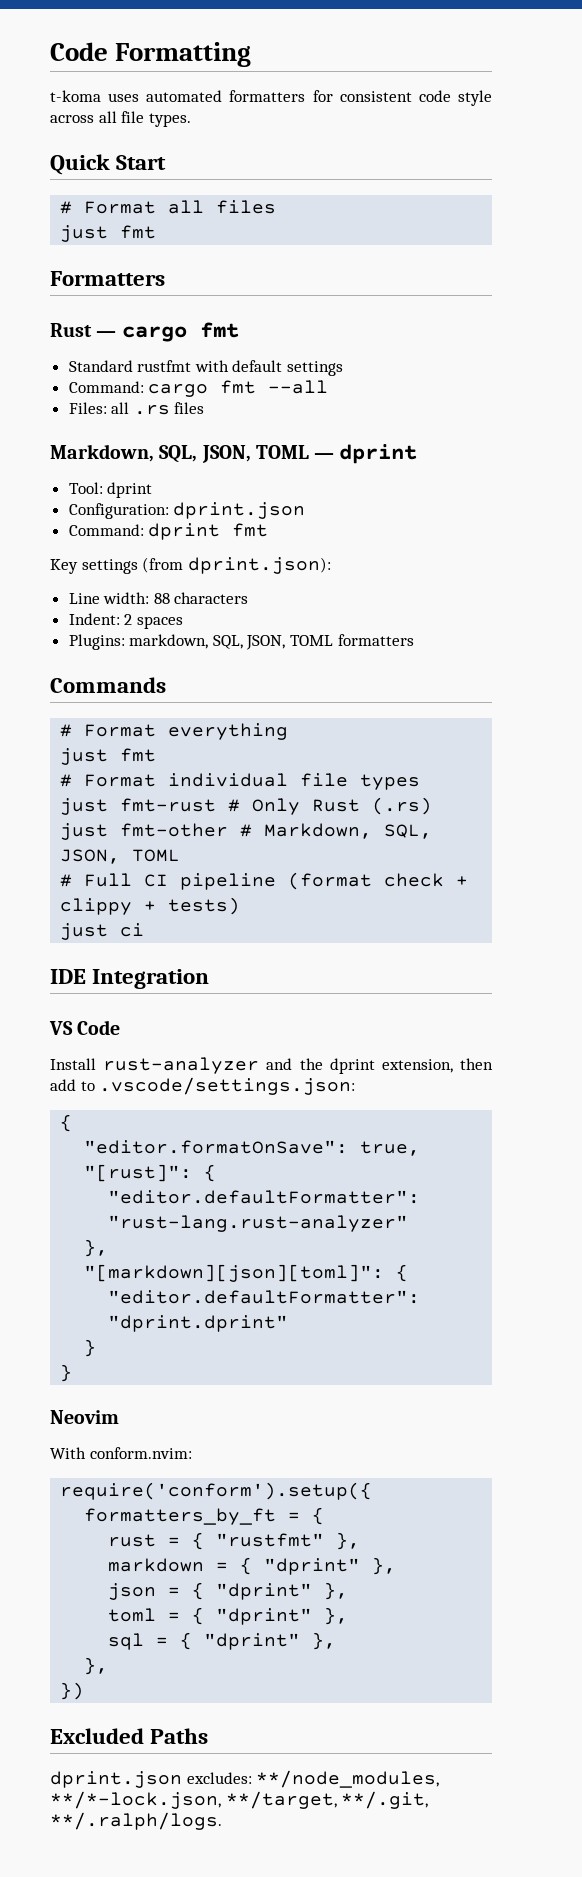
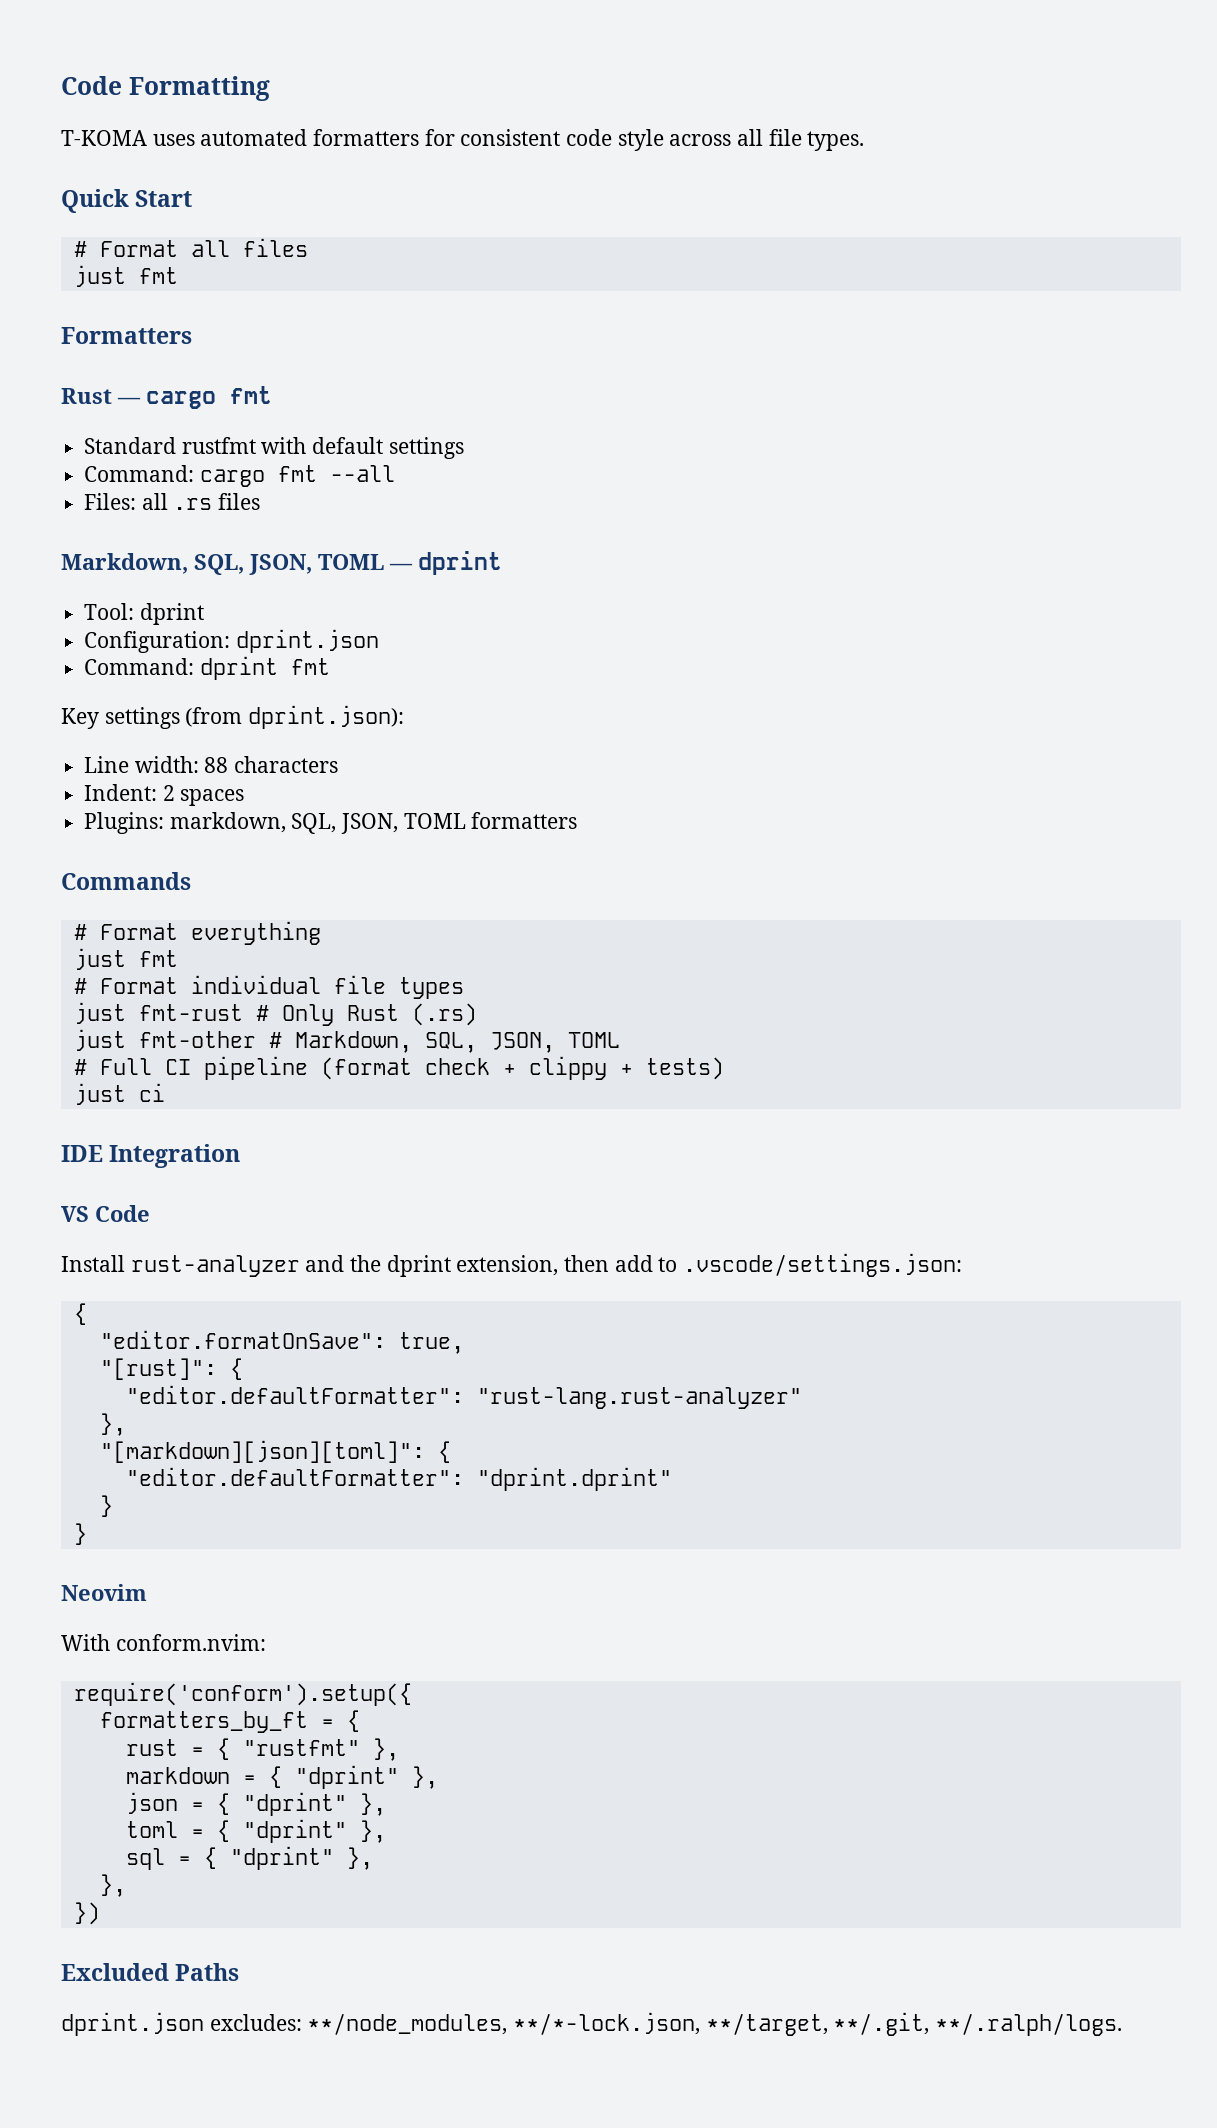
- t-koma uses automated formatters for consistent code style across all file types.
+ T-KOMA uses automated formatters for consistent code style across all file types.

